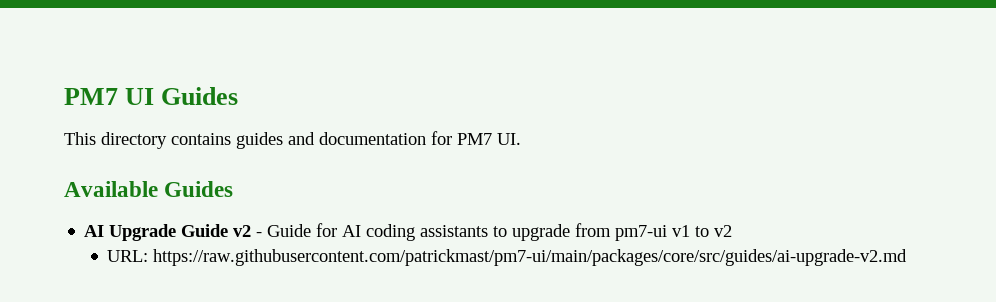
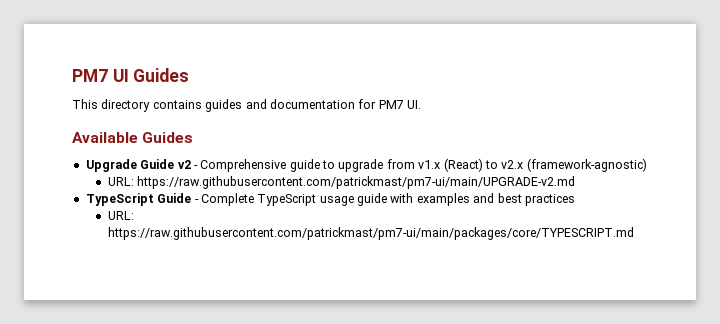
- AI Upgrade Guide v2 - Guide for AI coding assistants to upgrade from pm7-ui v1 to v2
- URL: https://raw.githubusercontent.com/patrickmast/pm7-ui/main/packages/core/src/guides/ai-upgrade-v2.md
+ Upgrade Guide v2 - Comprehensive guide to upgrade from v1.x (React) to v2.x (framework-agnostic)
+ URL: https://raw.githubusercontent.com/patrickmast/pm7-ui/main/UPGRADE-v2.md
+ TypeScript Guide - Complete TypeScript usage guide with examples and best practices
+ URL: https://raw.githubusercontent.com/patrickmast/pm7-ui/main/packages/core/TYPESCRIPT.md

